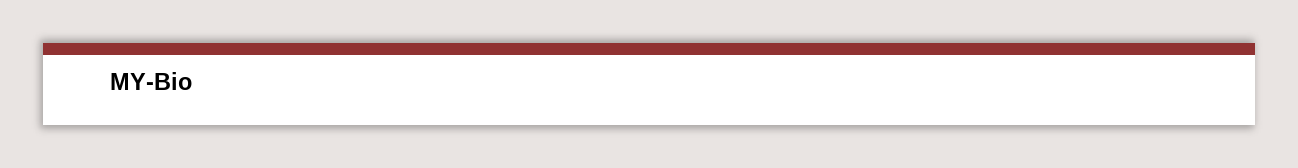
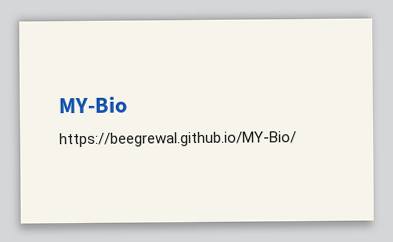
+ https://beegrewal.github.io/MY-Bio/

